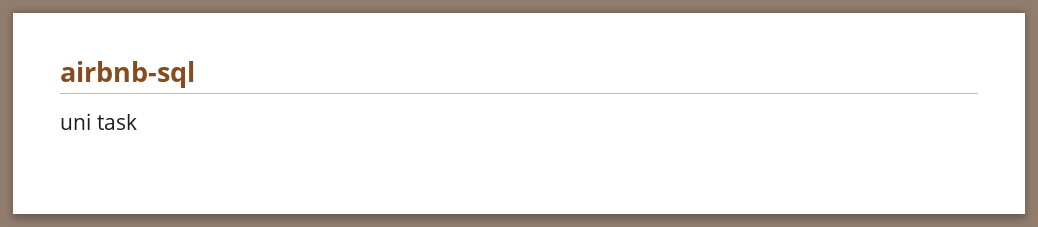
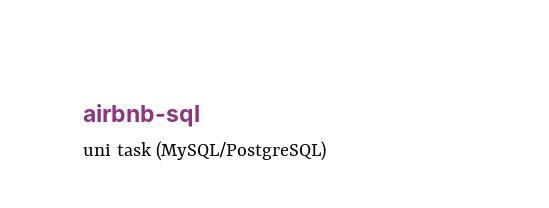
- uni task
+ uni task (MySQL/PostgreSQL)

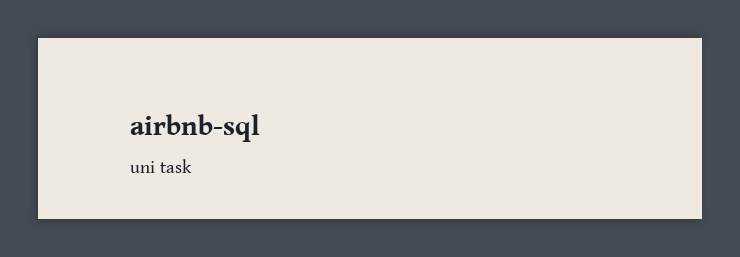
- uni task (MySQL/PostgreSQL)
+ uni task

